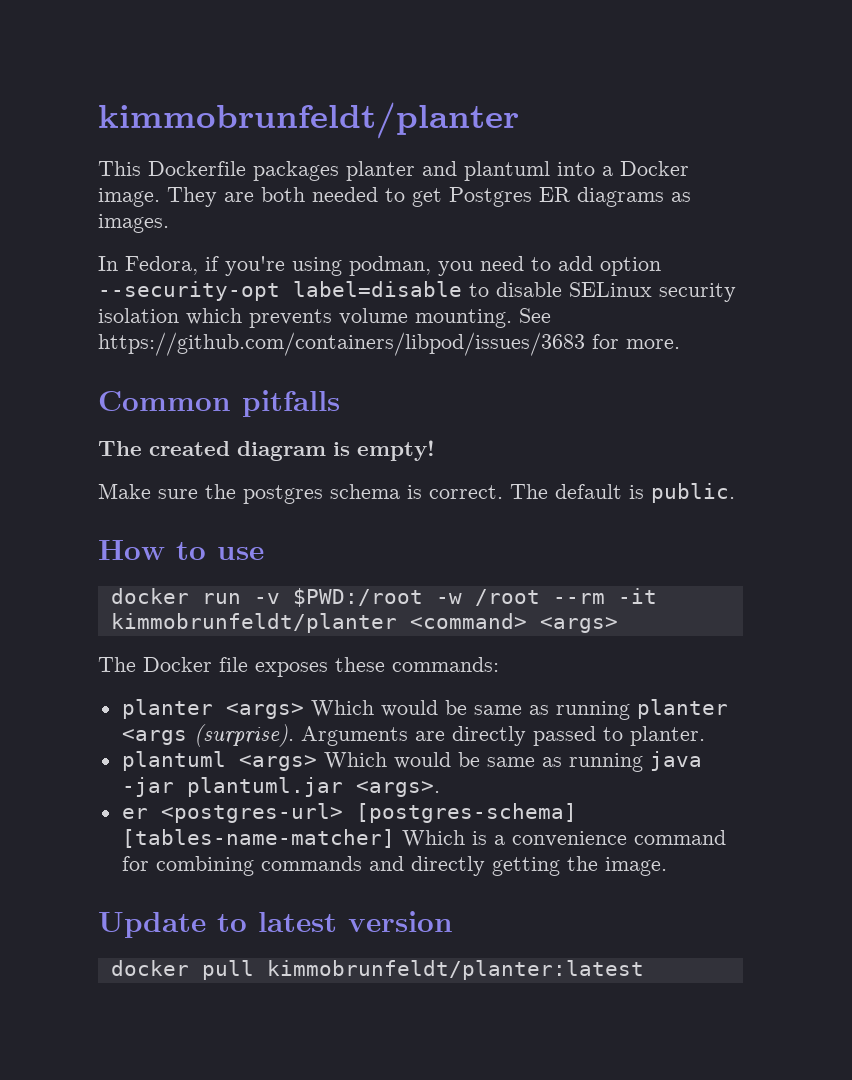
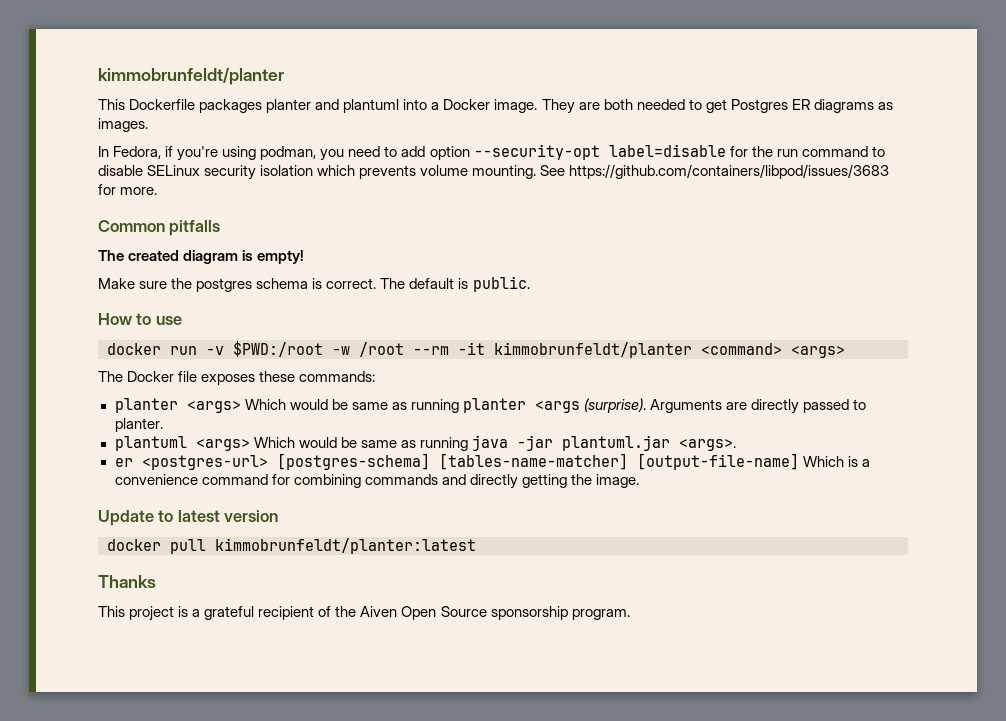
- In Fedora, if you're using podman, you need to add option --security-opt label=disable to disable SELinux security isolation which prevents volume mounting.
+ In Fedora, if you're using podman, you need to add option --security-opt label=disable for the run command to disable SELinux security isolation which prevents volume mounting.
- er <postgres-url> [postgres-schema] [tables-name-matcher] Which is a convenience command for combining commands and directly getting the image.
+ er <postgres-url> [postgres-schema] [tables-name-matcher] [output-file-name] Which is a convenience command for combining commands and directly getting the image.
+ Thanks
+ This project is a grateful recipient of the Aiven Open Source sponsorship program.

